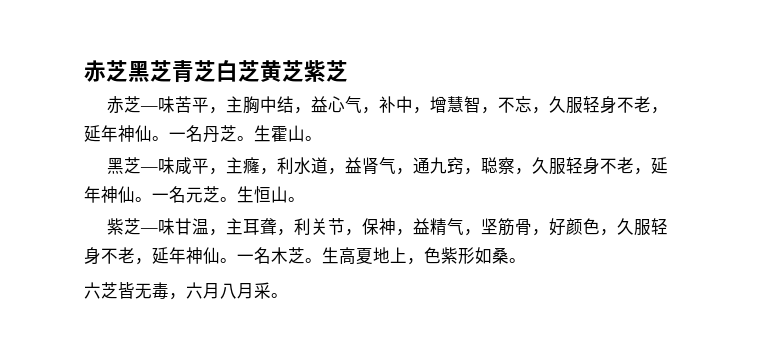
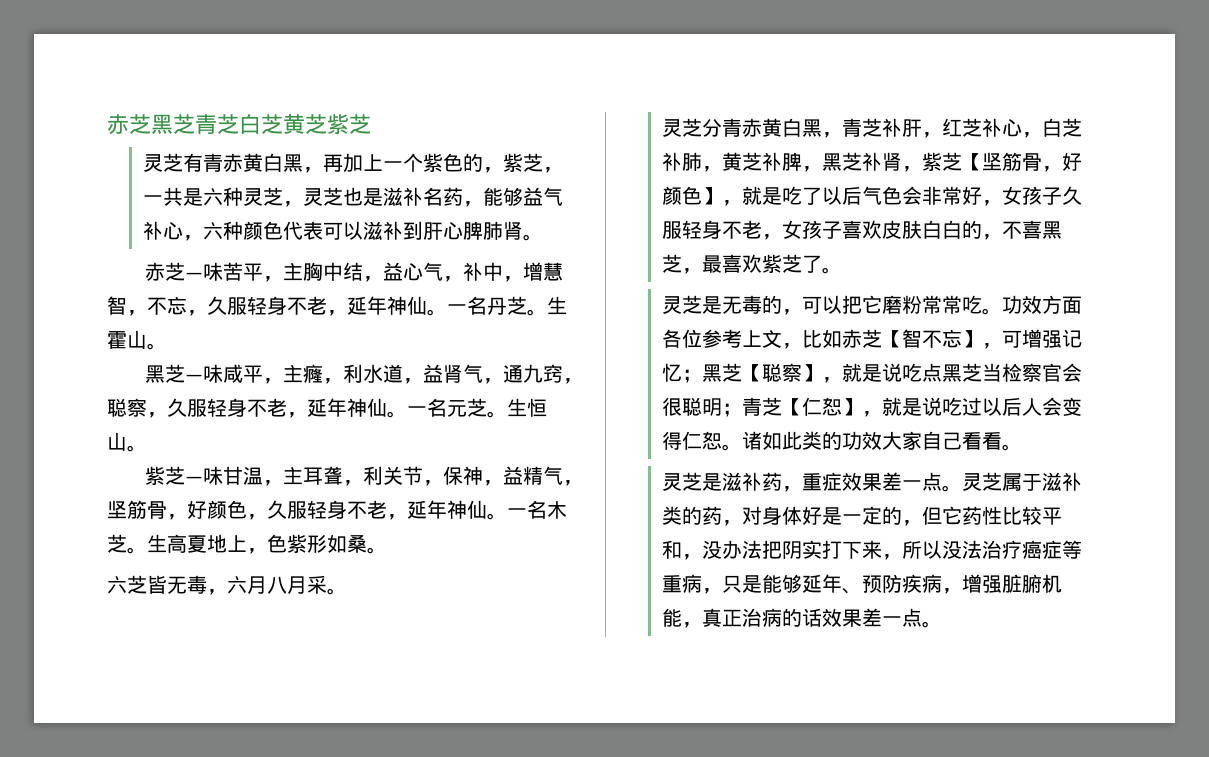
+ 灵芝有青赤黄白黑，再加上一个紫色的，紫芝，一共是六种灵芝，灵芝也是滋补名药，能够益气补心，六种颜色代表可以滋补到肝心脾肺肾。
+ 灵芝分青赤黄白黑，青芝补肝，红芝补心，白芝补肺，黄芝补脾，黑芝补肾，紫芝【坚筋骨，好颜色】，就是吃了以后气色会非常好，女孩子久服轻身不老，女孩子喜欢皮肤白白的，不喜黑芝，最喜欢紫芝了。
+ 灵芝是无毒的，可以把它磨粉常常吃。功效方面各位参考上文，比如赤芝【智不忘】，可增强记忆；黑芝【聪察】，就是说吃点黑芝当检察官会很聪明；青芝【仁恕】，就是说吃过以后人会变得仁恕。诸如此类的功效大家自己看看。
+ 灵芝是滋补药，重症效果差一点。灵芝属于滋补类的药，对身体好是一定的，但它药性比较平和，没办法把阴实打下来，所以没法治疗癌症等重病，只是能够延年、预防疾病，增强脏腑机能，真正治病的话效果差一点。

